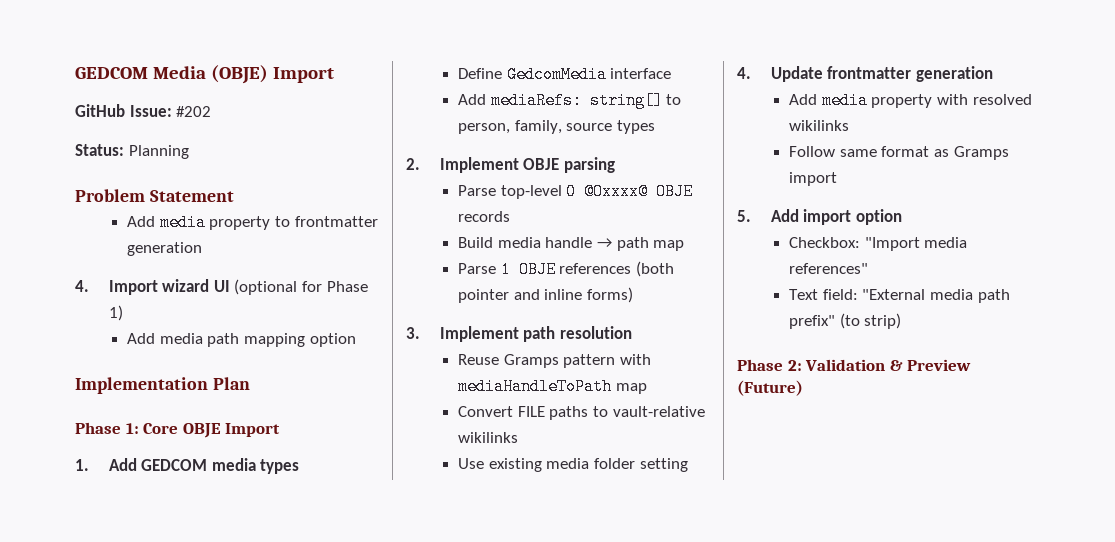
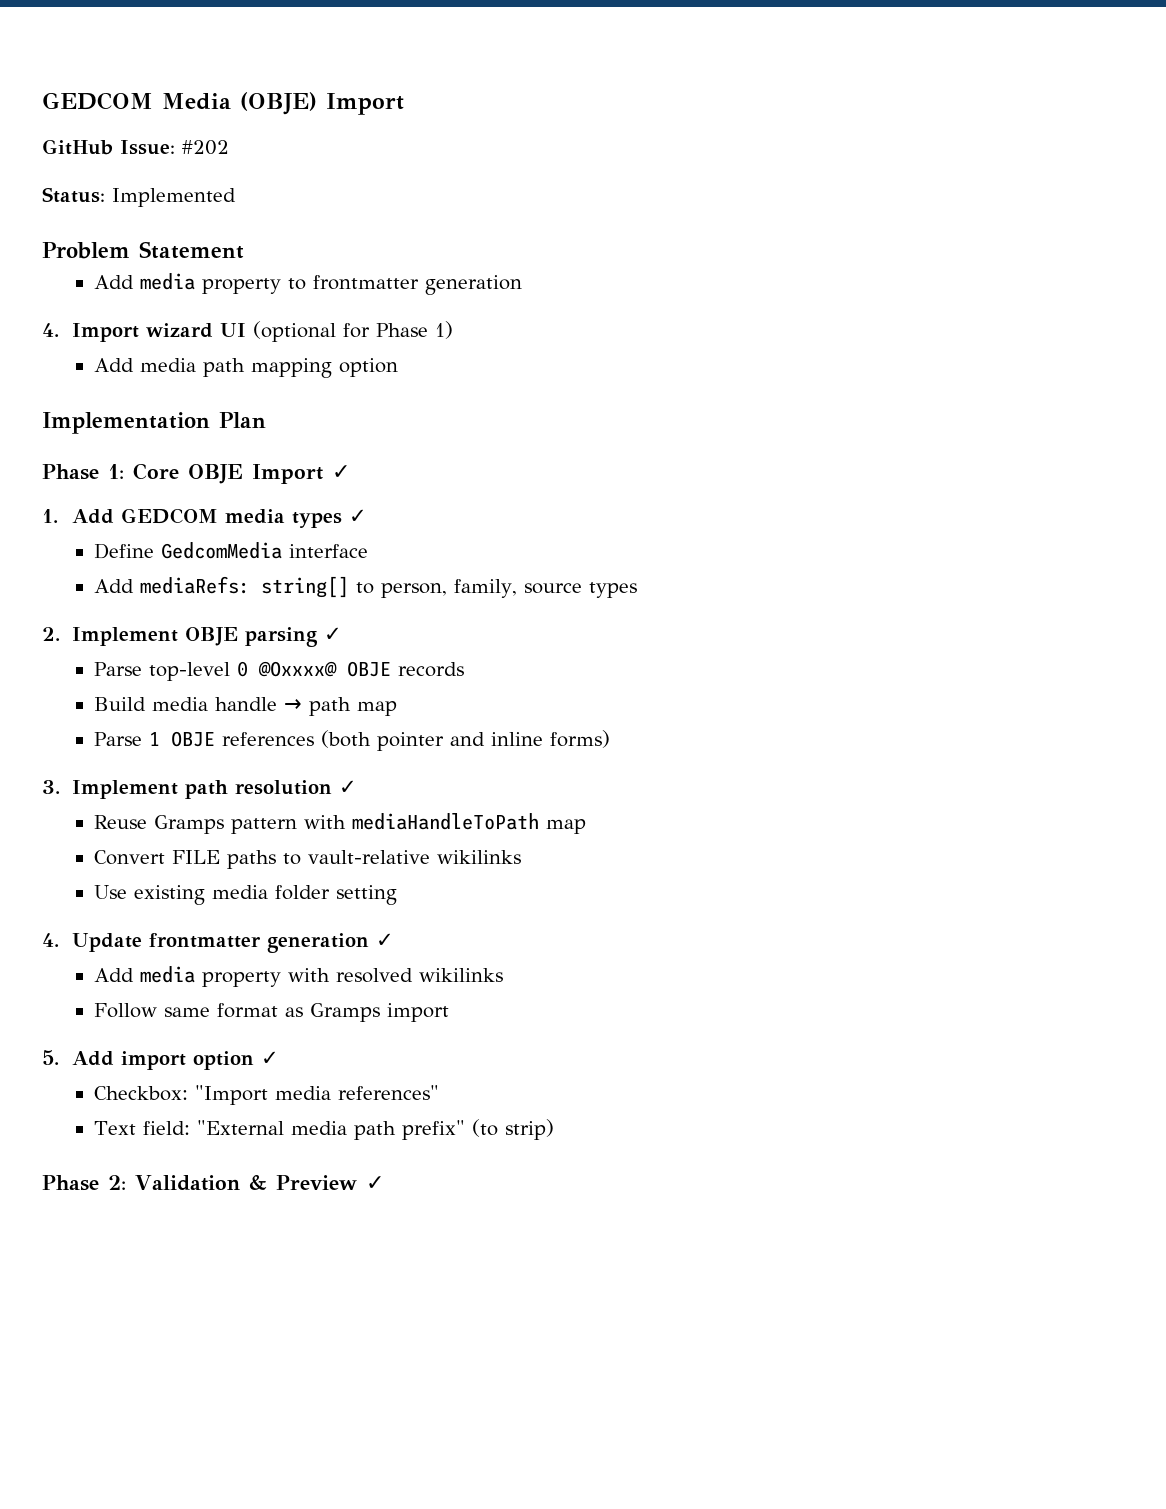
- Status: Planning
+ Status: Implemented
- Phase 1: Core OBJE Import
+ Phase 1: Core OBJE Import ✓
- 1. Add GEDCOM media types
+ 1. Add GEDCOM media types ✓
- 2. Implement OBJE parsing
+ 2. Implement OBJE parsing ✓
- 3. Implement path resolution
+ 3. Implement path resolution ✓
- 4. Update frontmatter generation
+ 4. Update frontmatter generation ✓
- 5. Add import option
+ 5. Add import option ✓
- Phase 2: Validation & Preview (Future)
+ Phase 2: Validation & Preview ✓

